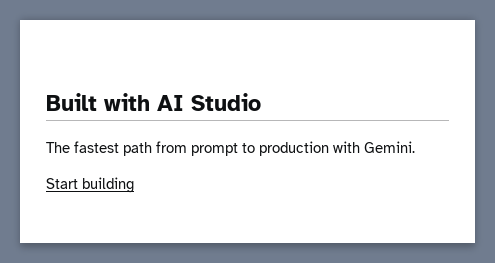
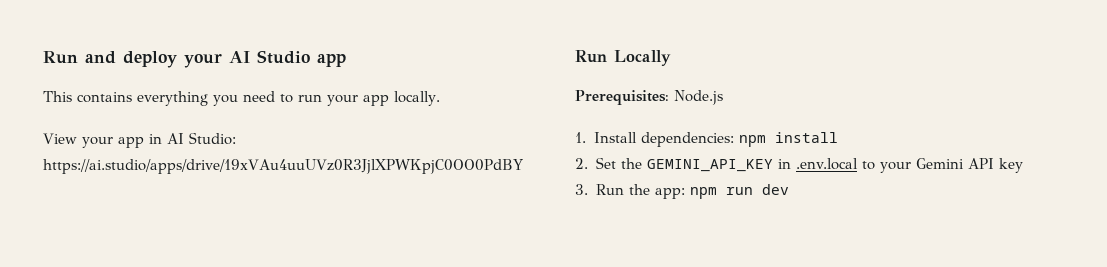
- Built with AI Studio
- The fastest path from prompt to production with Gemini.
- Start building
+ Run and deploy your AI Studio app
+ This contains everything you need to run your app locally.
+ View your app in AI Studio: https://ai.studio/apps/drive/19xVAu4uuUVz0R3JjlXPWKpjC0OO0PdBY
+ Run Locally
+ Prerequisites: Node.js
+ 1. Install dependencies: npm install
+ 2. Set the GEMINI_API_KEY in .env.local to your Gemini API key
+ 3. Run the app: npm run dev

